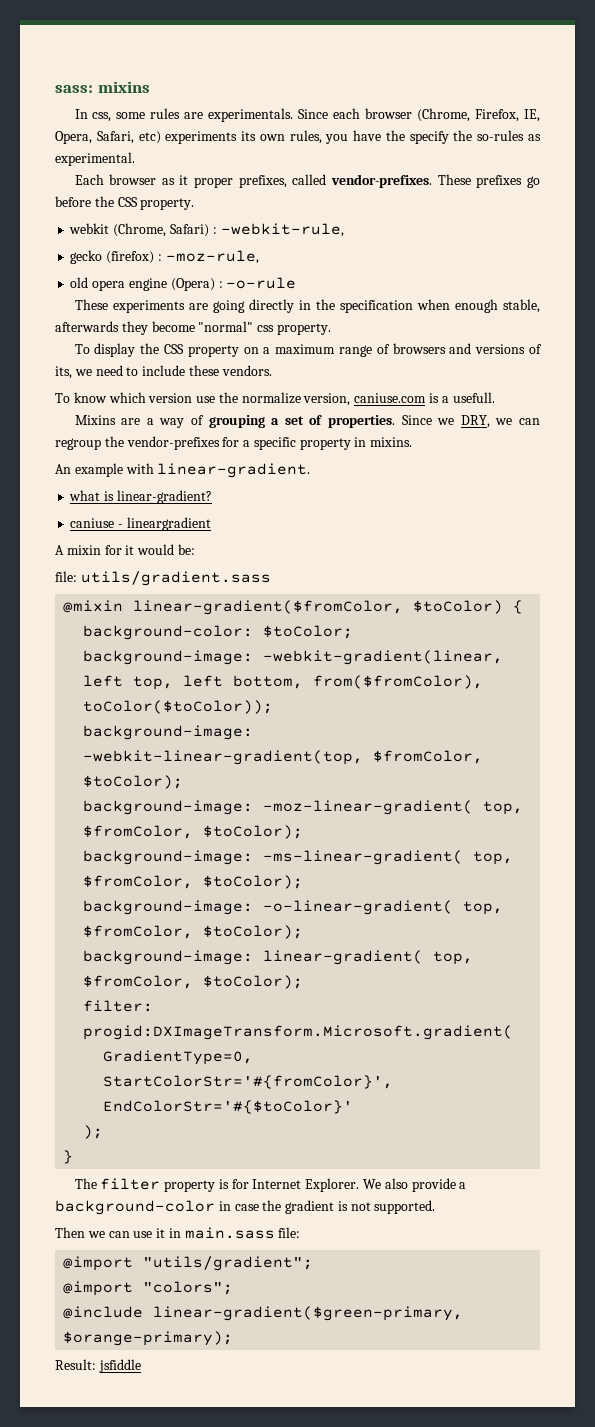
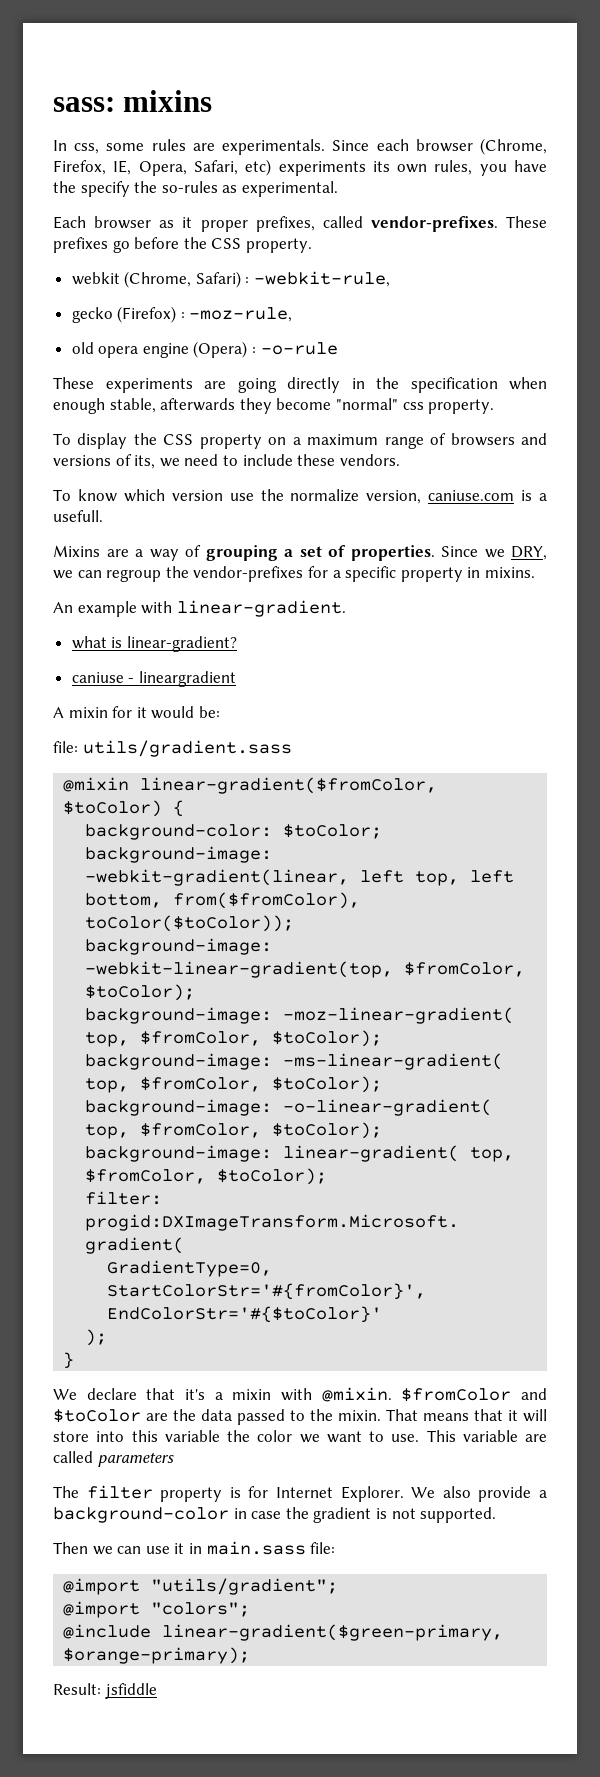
- gecko (firefox) : -moz-rule,
+ gecko (Firefox) : -moz-rule,
+ We declare that it's a mixin with @mixin. $fromColor and $toColor are the data passed to the mixin. That means that it will store into this variable the color we want to use. This variable are called parameters

